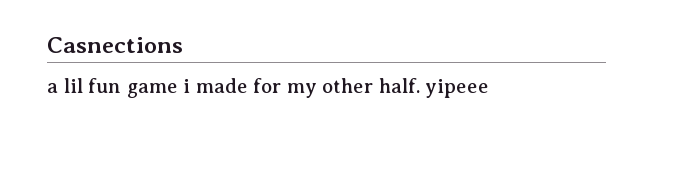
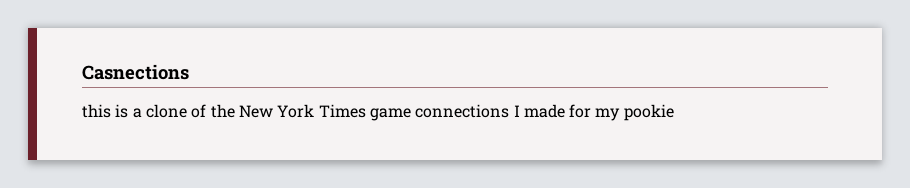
- a lil fun game i made for my other half. yipeee
+ this is a clone of the New York Times game connections I made for my pookie

